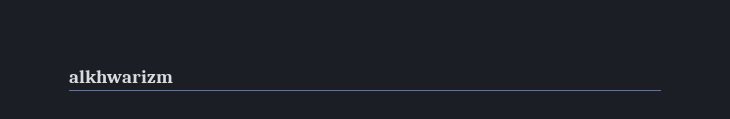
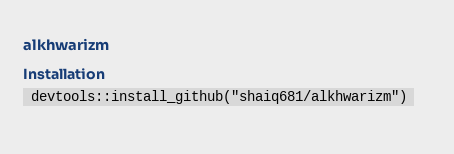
+ Installation
+ devtools::install_github("shaiq681/alkhwarizm")

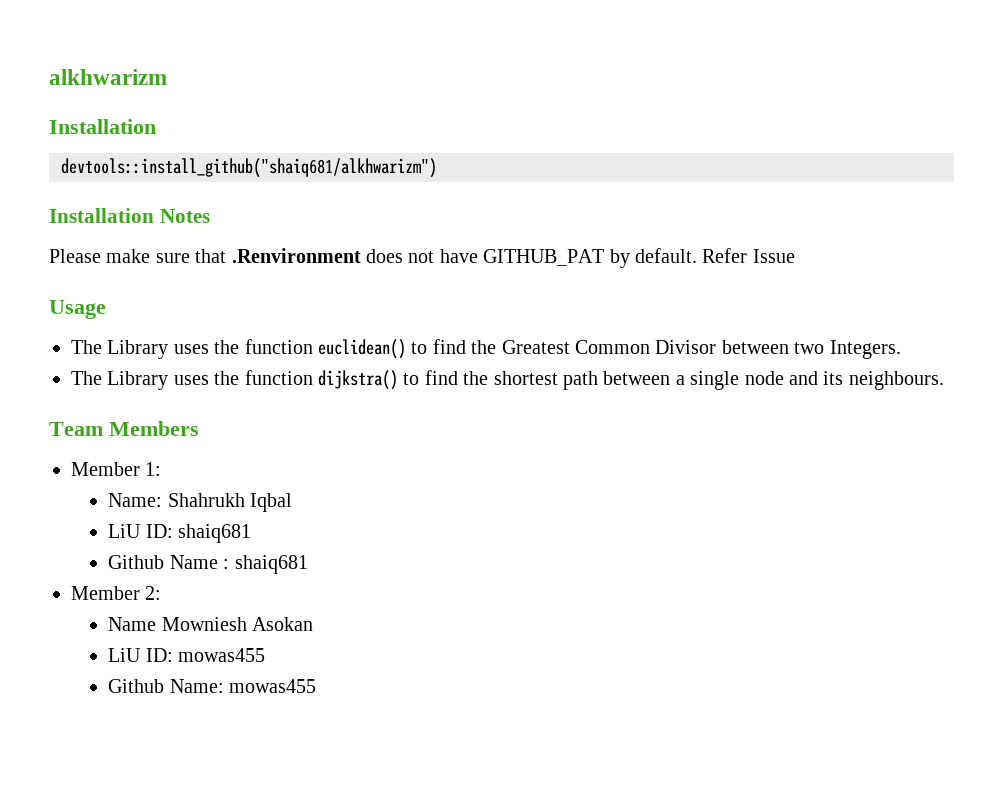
+ Installation Notes
+ Please make sure that .Renvironment does not have GITHUB_PAT by default. Refer Issue
+ Usage
+ The Library uses the function euclidean() to find the Greatest Common Divisor between two Integers.
+ The Library uses the function dijkstra() to find the shortest path between a single node and its neighbours.
+ Team Members
+ Member 1:
+ Name: Shahrukh Iqbal
+ LiU ID: shaiq681
+ Github Name : shaiq681
+ Member 2:
+ Name Mowniesh Asokan
+ LiU ID: mowas455
+ Github Name: mowas455

